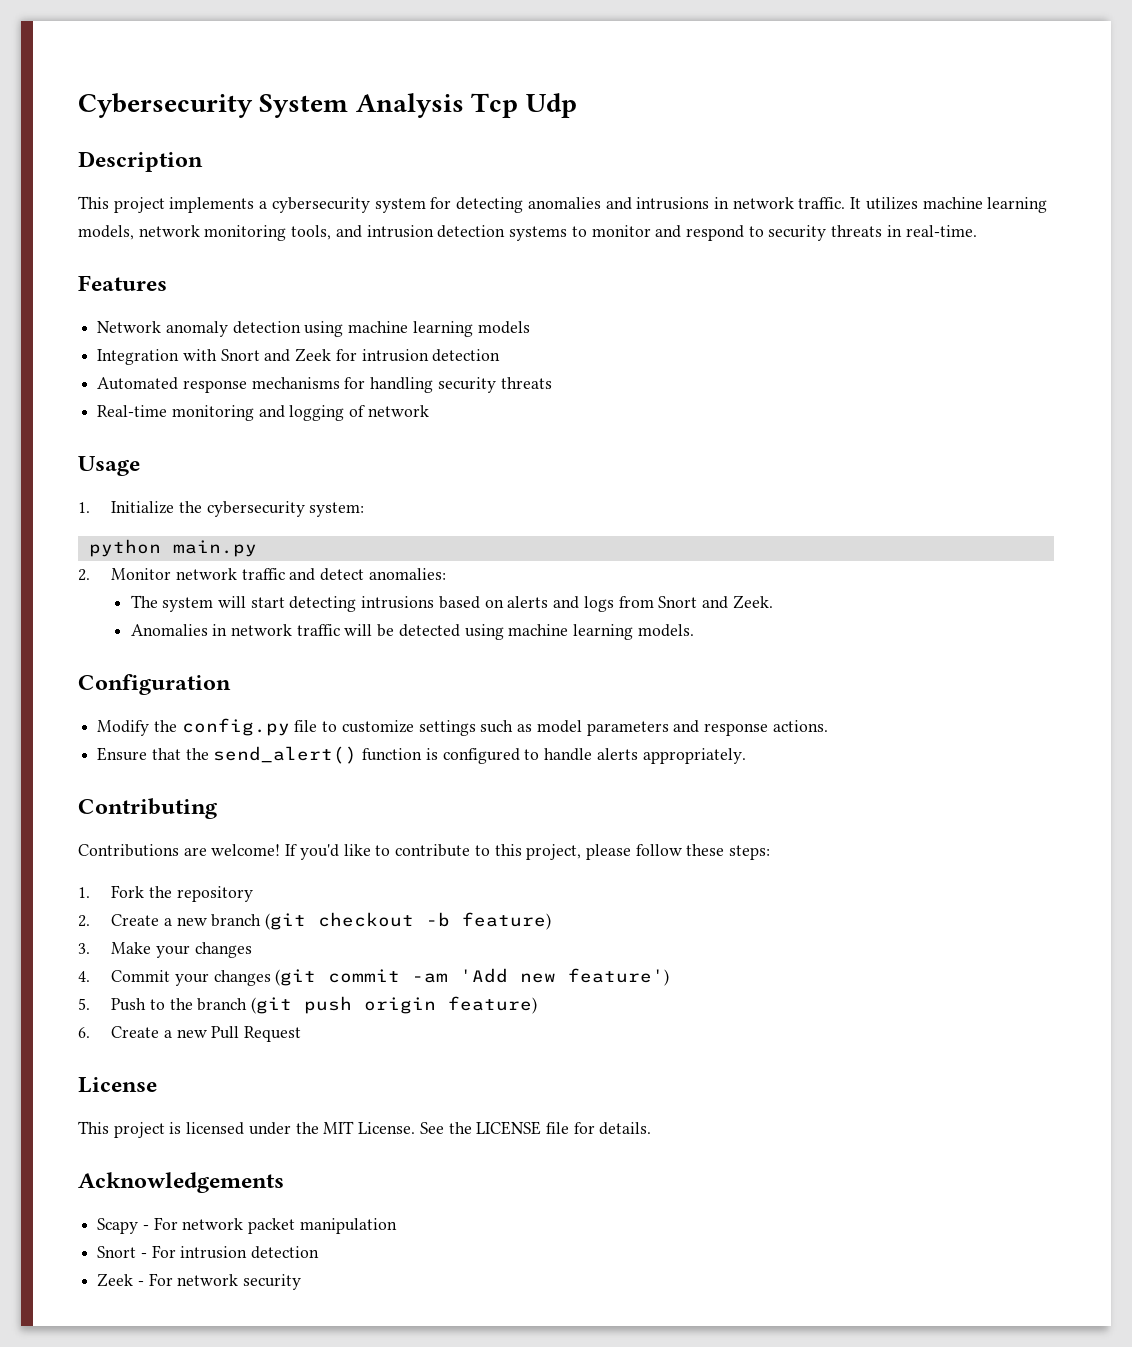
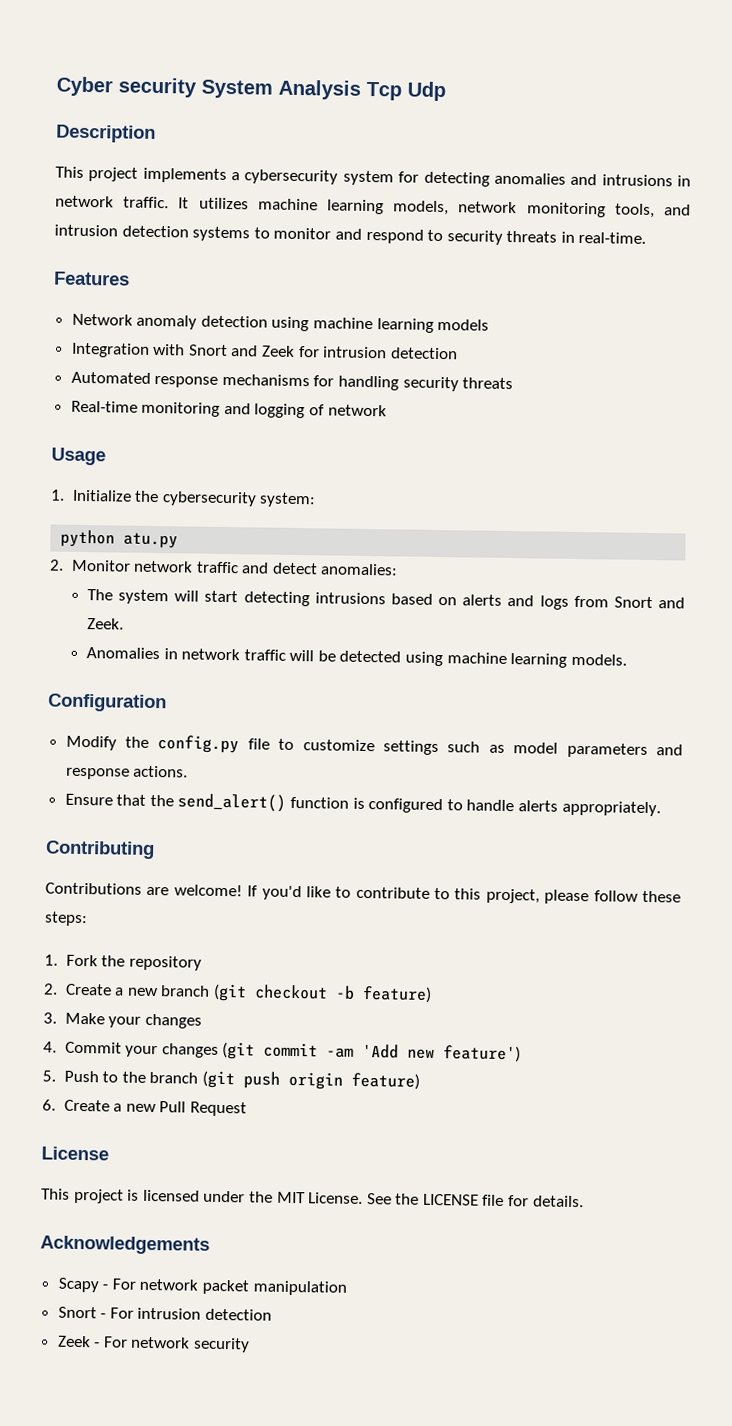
- Cybersecurity System Analysis Tcp Udp
+ Cyber security System Analysis Tcp Udp
- python main.py
+ python atu.py

